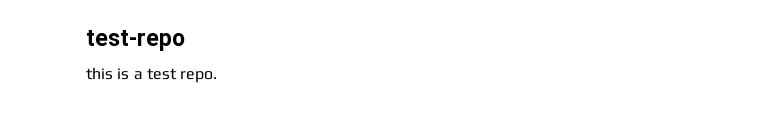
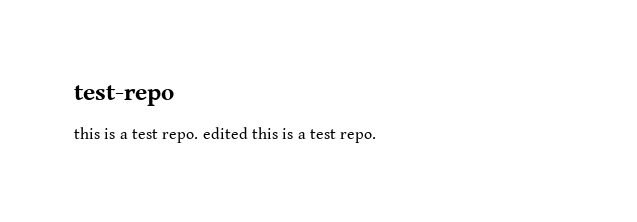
- this is a test repo.
+ this is a test repo. edited this is a test repo.

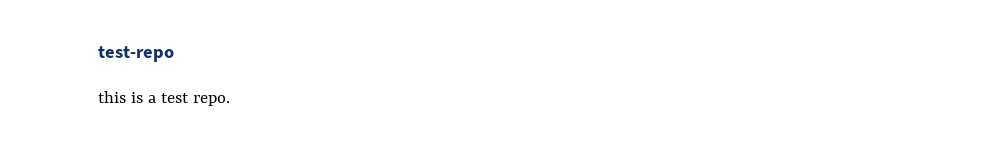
- this is a test repo. edited this is a test repo.
+ this is a test repo.

